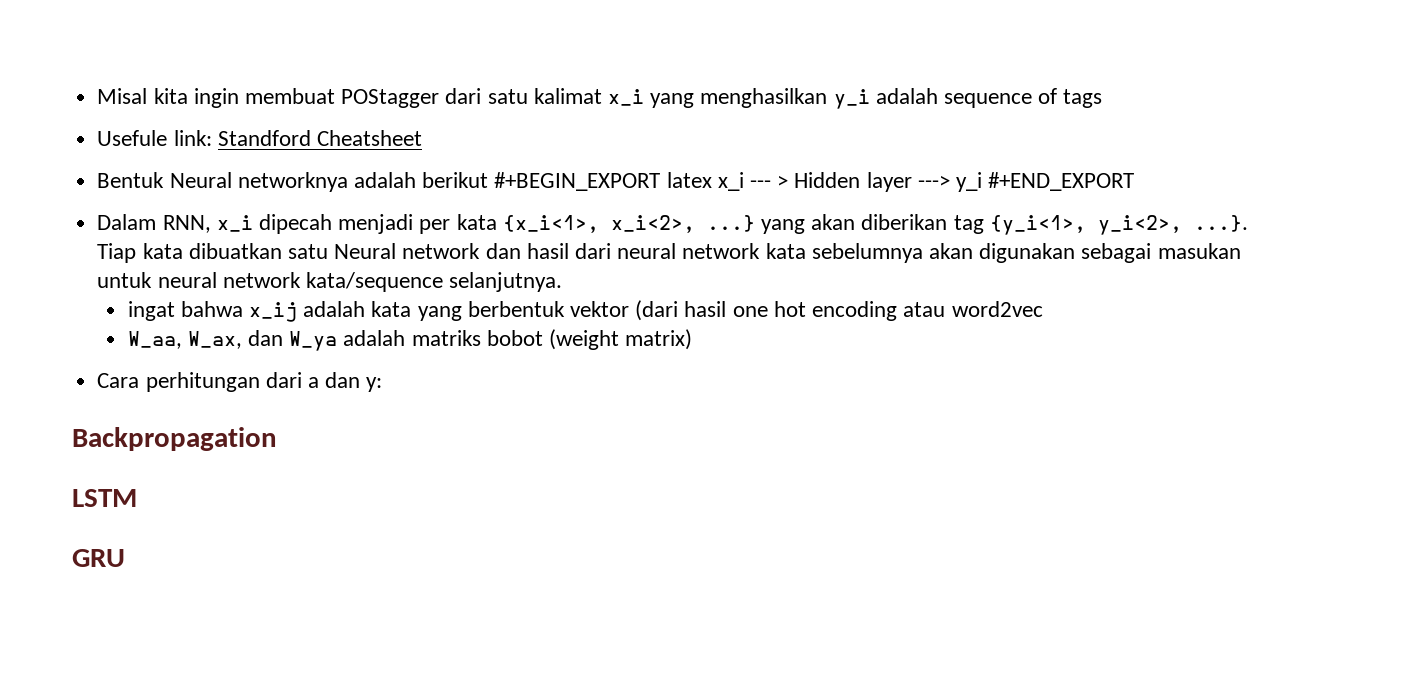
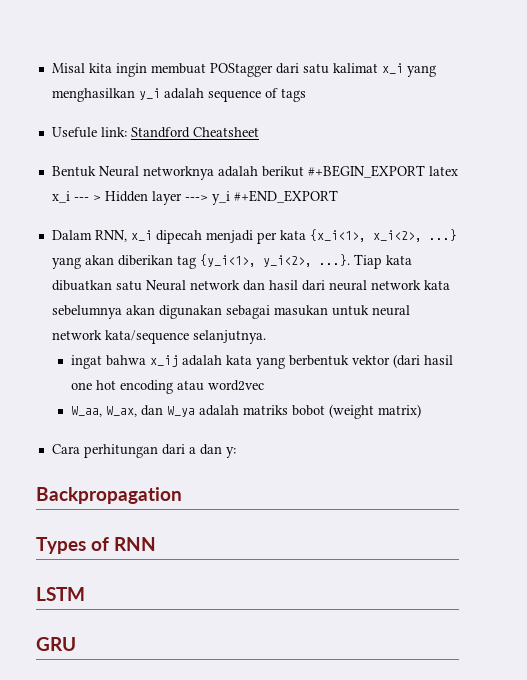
+ Types of RNN

